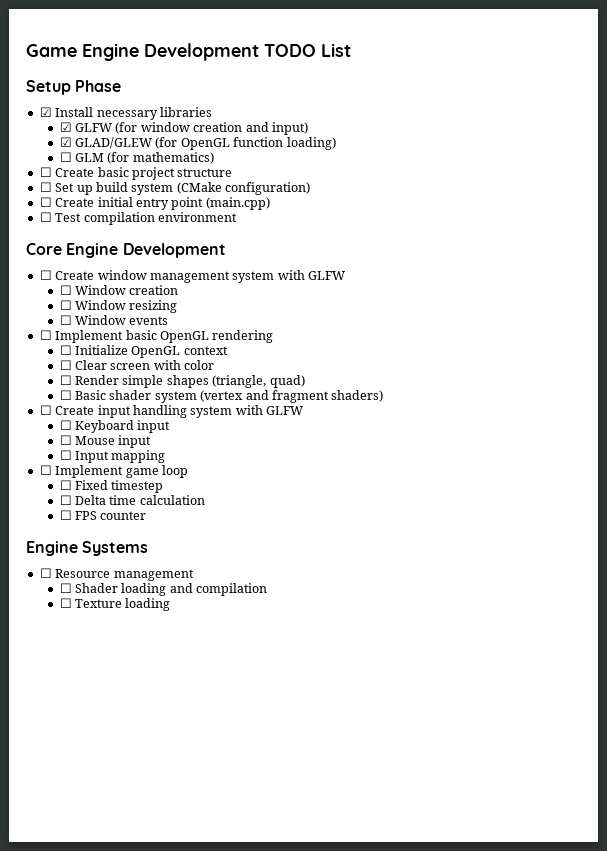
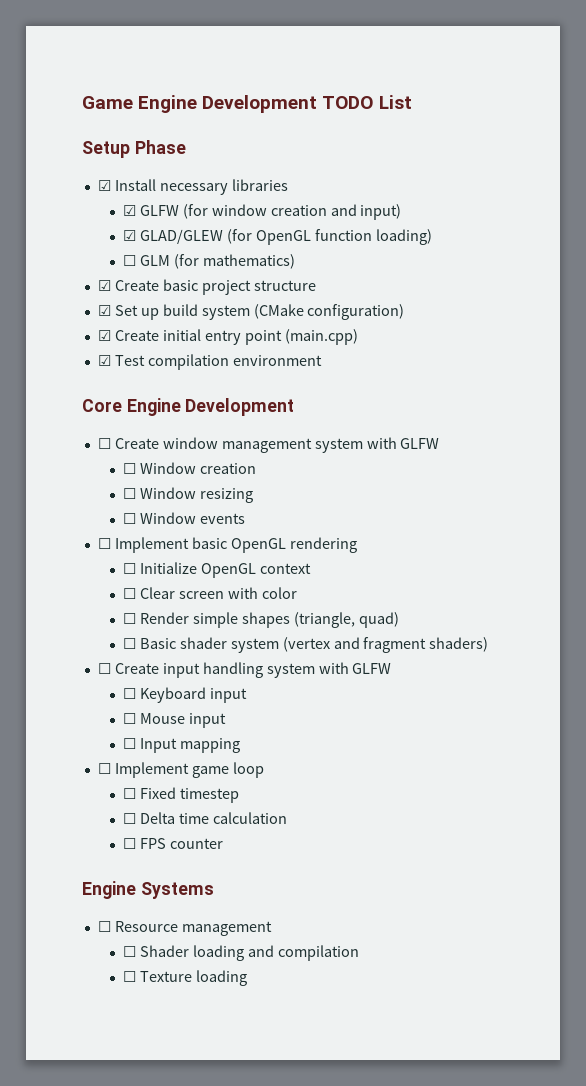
- ☐ Create basic project structure
+ ☑ Create basic project structure
- ☐ Set up build system (CMake configuration)
+ ☑ Set up build system (CMake configuration)
- ☐ Create initial entry point (main.cpp)
+ ☑ Create initial entry point (main.cpp)
- ☐ Test compilation environment
+ ☑ Test compilation environment

